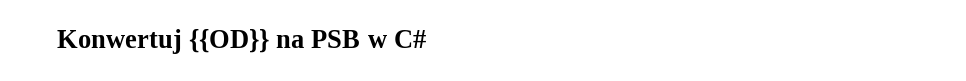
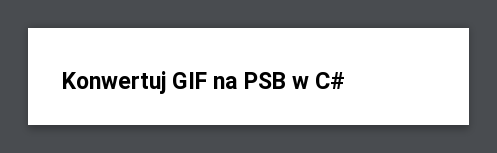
- Konwertuj {{OD}} na PSB w C#
+ Konwertuj GIF na PSB w C#

